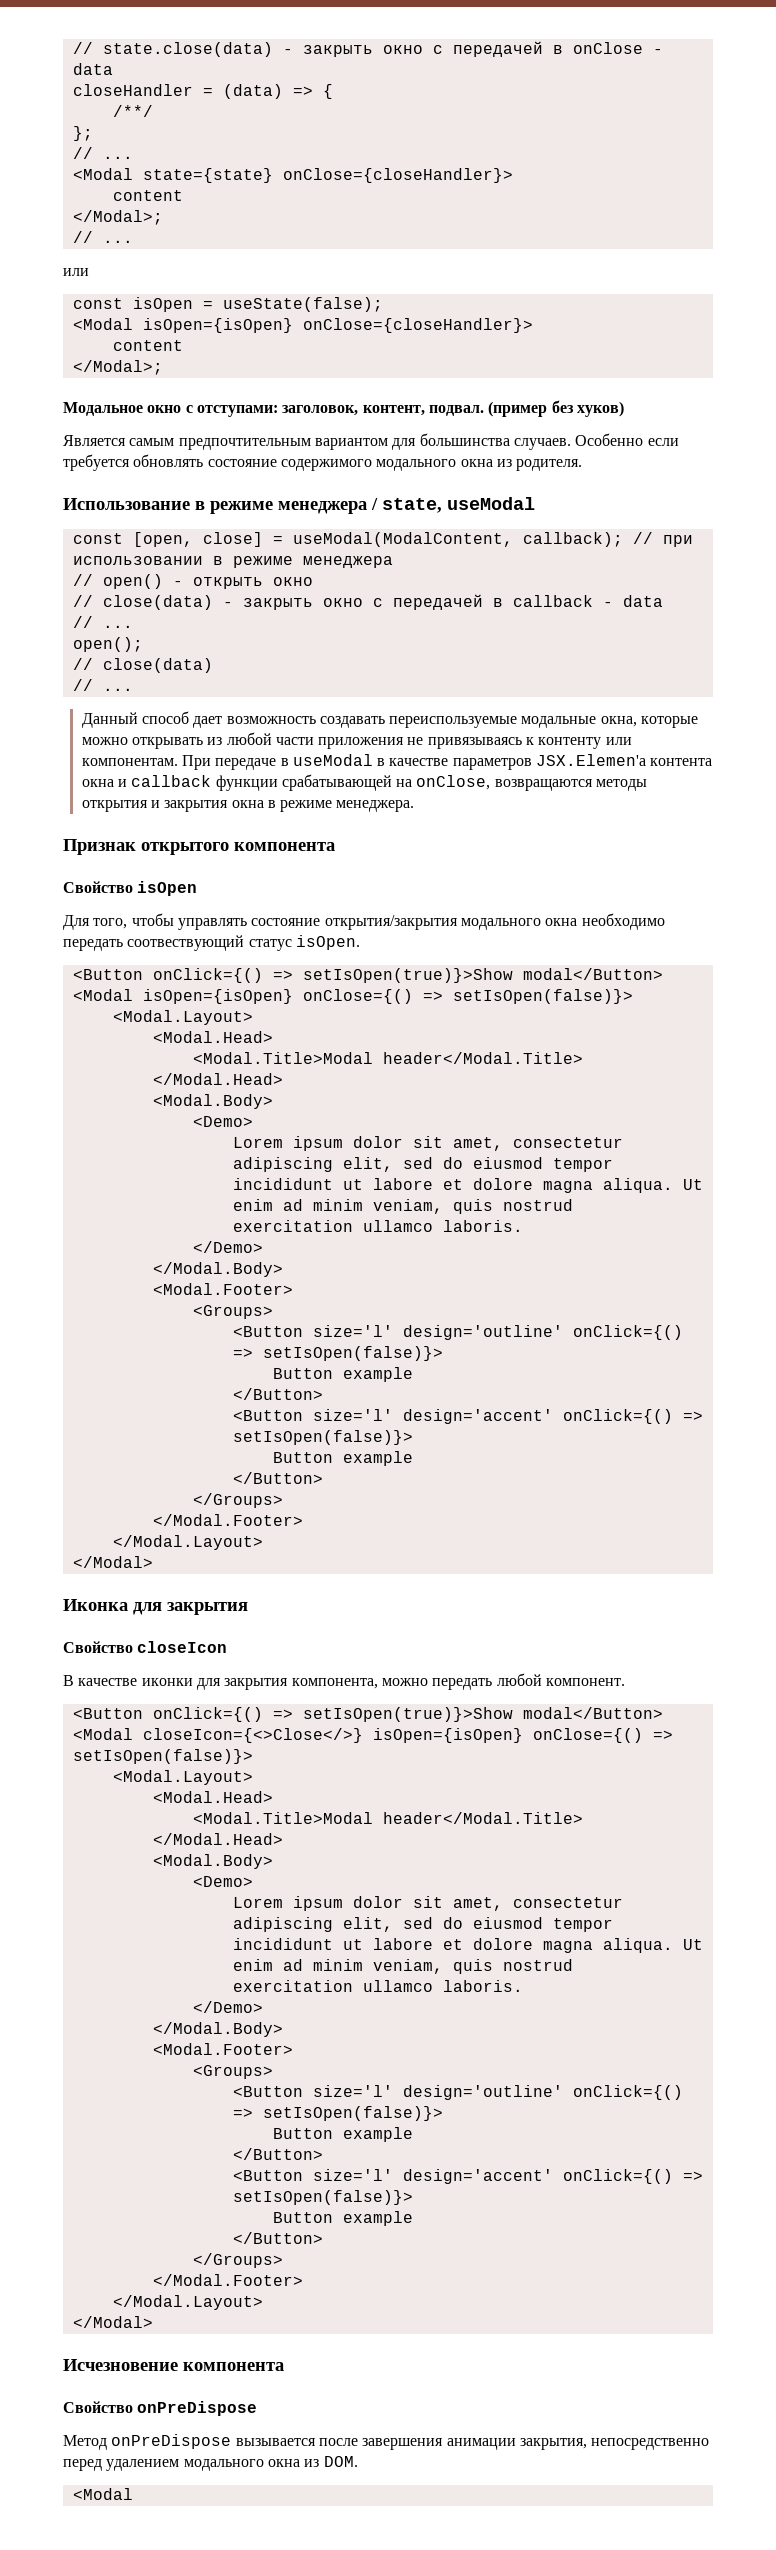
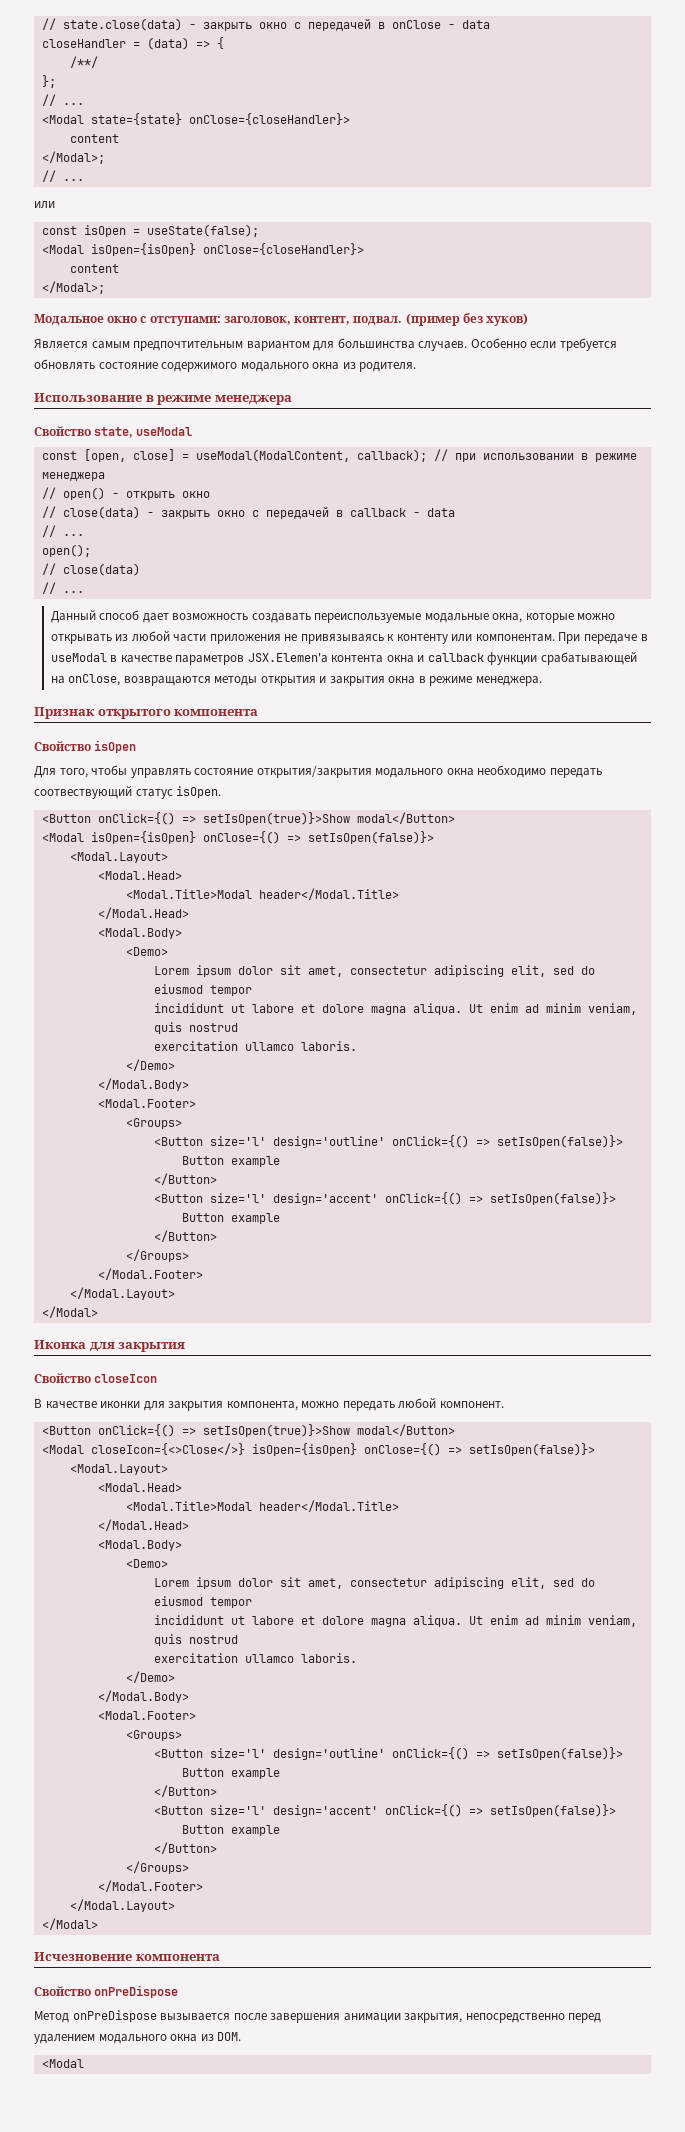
- Использование в режиме менеджера / state, useModal
+ Использование в режиме менеджера
+ Свойство state, useModal

